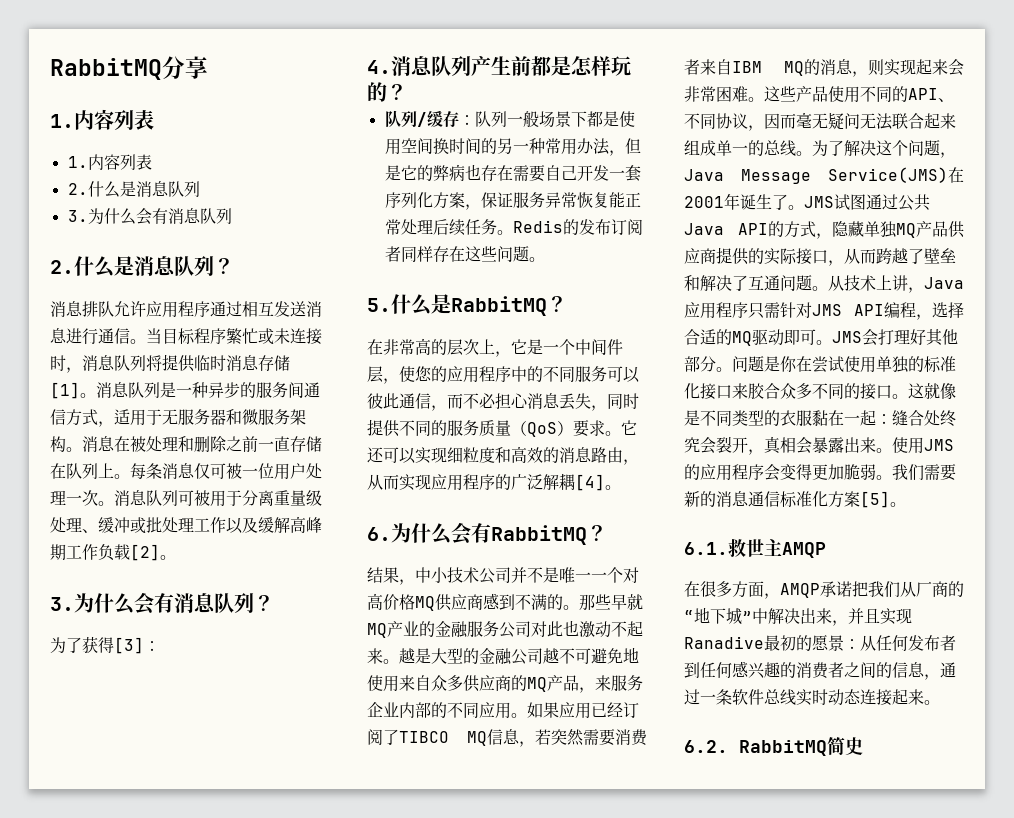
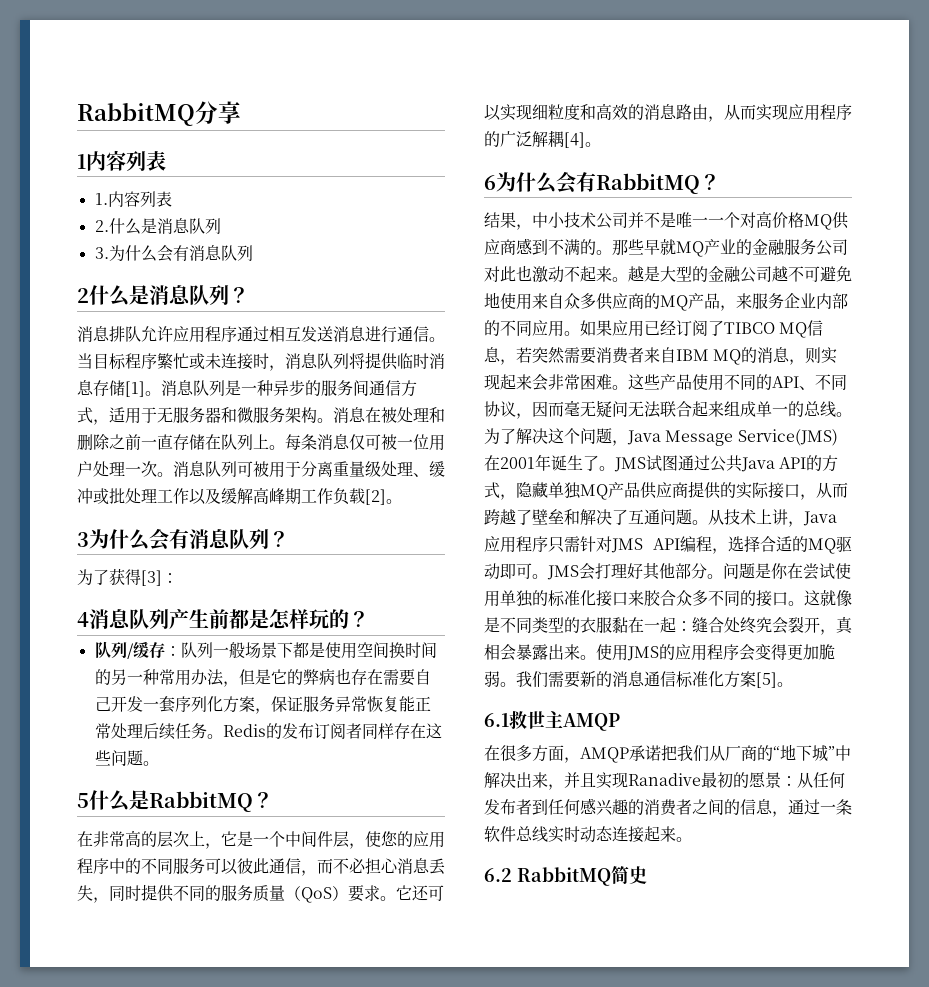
  RabbitMQ分享
- 1.内容列表
+ 1内容列表
- 2.什么是消息队列？
+ 2什么是消息队列？
- 3.为什么会有消息队列？
+ 3为什么会有消息队列？
- 4.消息队列产生前都是怎样玩的？
+ 4消息队列产生前都是怎样玩的？
- 5.什么是RabbitMQ？
+ 5什么是RabbitMQ？
- 6.为什么会有RabbitMQ？
+ 6为什么会有RabbitMQ？
- 6.1.救世主AMQP
+ 6.1救世主AMQP
- 6.2. RabbitMQ简史
+ 6.2 RabbitMQ简史

